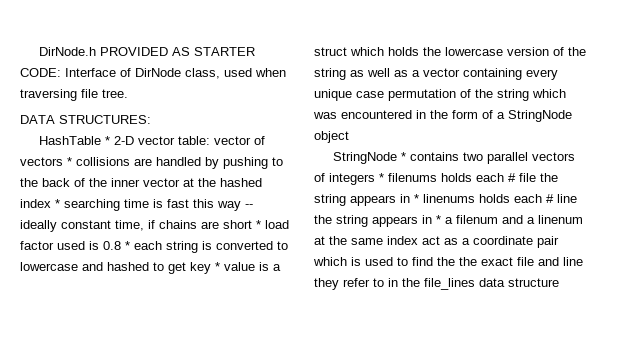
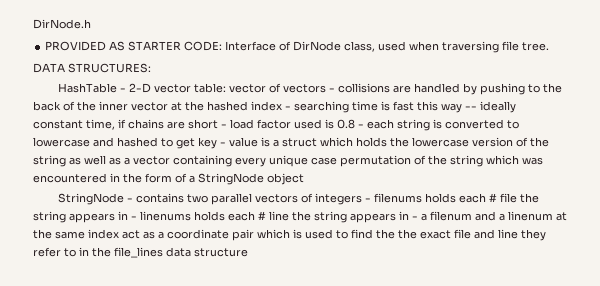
- DirNode.h PROVIDED AS STARTER CODE: Interface of DirNode class, used when traversing file tree.
+ DirNode.h
+ PROVIDED AS STARTER CODE: Interface of DirNode class, used when traversing file tree.
- HashTable * 2-D vector table:
+ HashTable - 2-D vector table:
- vector of vectors * collisions are handled by pushing to the back of the inner vector at the hashed index * searching time is fast this way -- ideally constant time, if chains are short * load factor used is 0.8 * each string is converted to lowercase and hashed to get key * value is a struct which holds the lowercase version of the string as well as a vector containing every unique case permutation of the string which was encountered in the form of a StringNode object
+ vector of vectors - collisions are handled by pushing to the back of the inner vector at the hashed index - searching time is fast this way -- ideally constant time, if chains are short - load factor used is 0.8 - each string is converted to lowercase and hashed to get key - value is a struct which holds the lowercase version of the string as well as a vector containing every unique case permutation of the string which was encountered in the form of a StringNode object
- StringNode * contains two parallel vectors of integers * filenums holds each # file the string appears in * linenums holds each # line the string appears in * a filenum and a linenum at the same index act as a coordinate pair which is used to find the the exact file and line they refer to in the file_lines data structure
+ StringNode - contains two parallel vectors of integers - filenums holds each # file the string appears in - linenums holds each # line the string appears in - a filenum and a linenum at the same index act as a coordinate pair which is used to find the the exact file and line they refer to in the file_lines data structure

